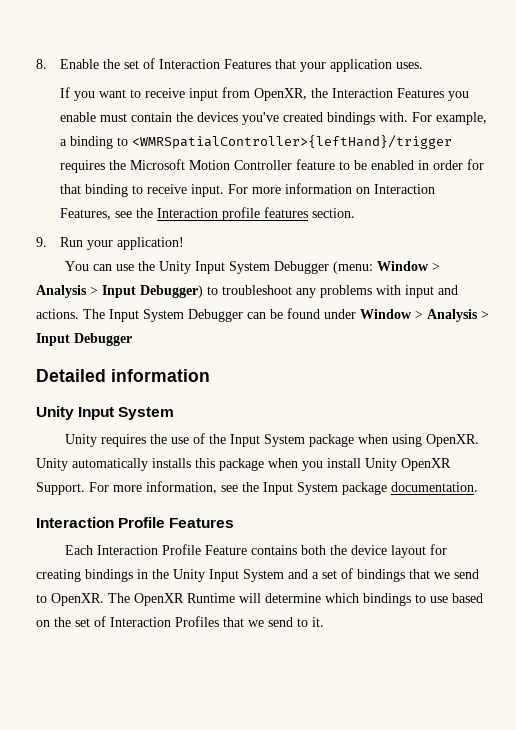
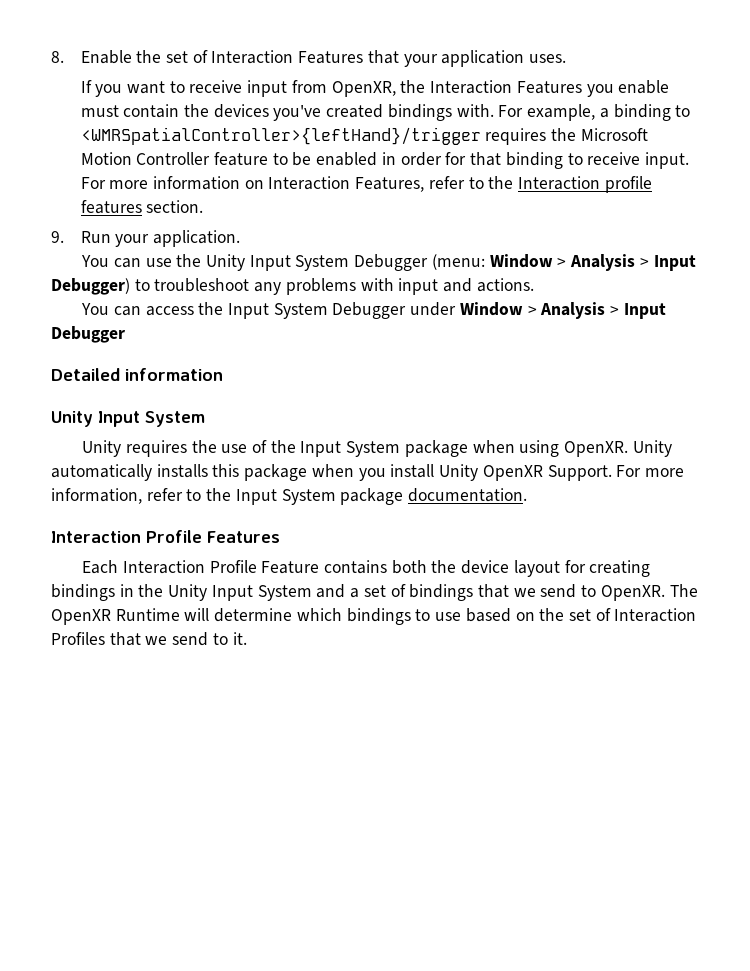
- For more information on Interaction Features, see the Interaction profile features section.
+ For more information on Interaction Features, refer to the Interaction profile features section.
- 9. Run your application!
+ 9. Run your application.
- You can use the Unity Input System Debugger (menu: Window > Analysis > Input Debugger) to troubleshoot any problems with input and actions. The Input System Debugger can be found under Window > Analysis > Input Debugger
+ You can use the Unity Input System Debugger (menu: Window > Analysis > Input Debugger) to troubleshoot any problems with input and actions.
+ You can access the Input System Debugger under Window > Analysis > Input Debugger
- For more information, see the Input System package documentation.
+ For more information, refer to the Input System package documentation.

